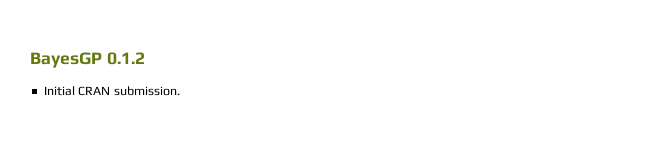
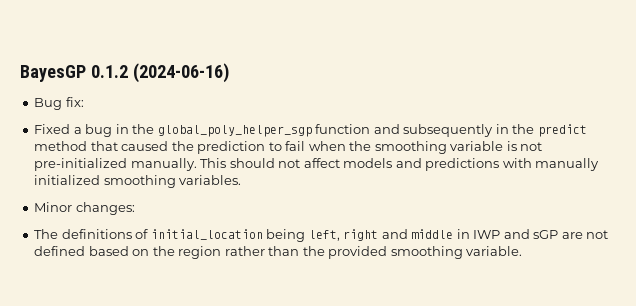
- BayesGP 0.1.2
- Initial CRAN submission.
+ BayesGP 0.1.2 (2024-06-16)
+ Bug fix:
+ Fixed a bug in the global_poly_helper_sgp function and subsequently in the predict method that caused the prediction to fail when the smoothing variable is not pre-initialized manually. This should not affect models and predictions with manually initialized smoothing variables.
+ Minor changes:
+ The definitions of initial_location being left, right and middle in IWP and sGP are not defined based on the region rather than the provided smoothing variable.

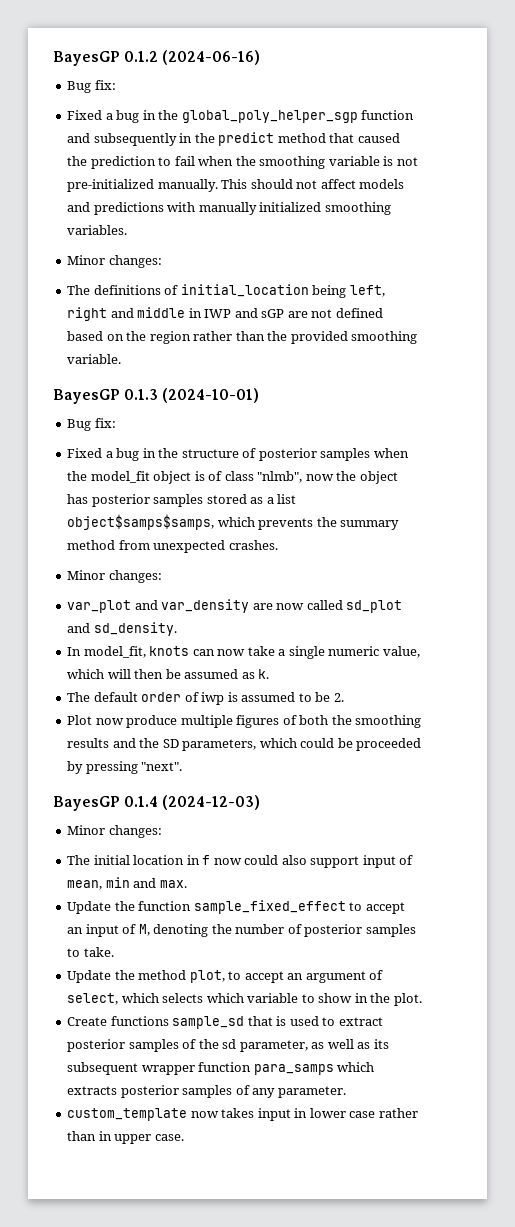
+ BayesGP 0.1.3 (2024-10-01)
+ Bug fix:
+ Fixed a bug in the structure of posterior samples when the model_fit object is of class "nlmb", now the object has posterior samples stored as a list object$samps$samps, which prevents the summary method from unexpected crashes.
+ Minor changes:
+ var_plot and var_density are now called sd_plot and sd_density.
+ In model_fit, knots can now take a single numeric value, which will then be assumed as k.
+ The default order of iwp is assumed to be 2.
+ Plot now produce multiple figures of both the smoothing results and the SD parameters, which could be proceeded by pressing "next".
+ BayesGP 0.1.4 (2024-12-03)
+ Minor changes:
+ The initial location in f now could also support input of mean, min and max.
+ Update the function sample_fixed_effect to accept an input of M, denoting the number of posterior samples to take.
+ Update the method plot, to accept an argument of select, which selects which variable to show in the plot.
+ Create functions sample_sd that is used to extract posterior samples of the sd parameter, as well as its subsequent wrapper function para_samps which extracts posterior samples of any parameter.
+ custom_template now takes input in lower case rather than in upper case.

